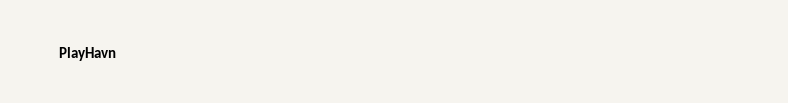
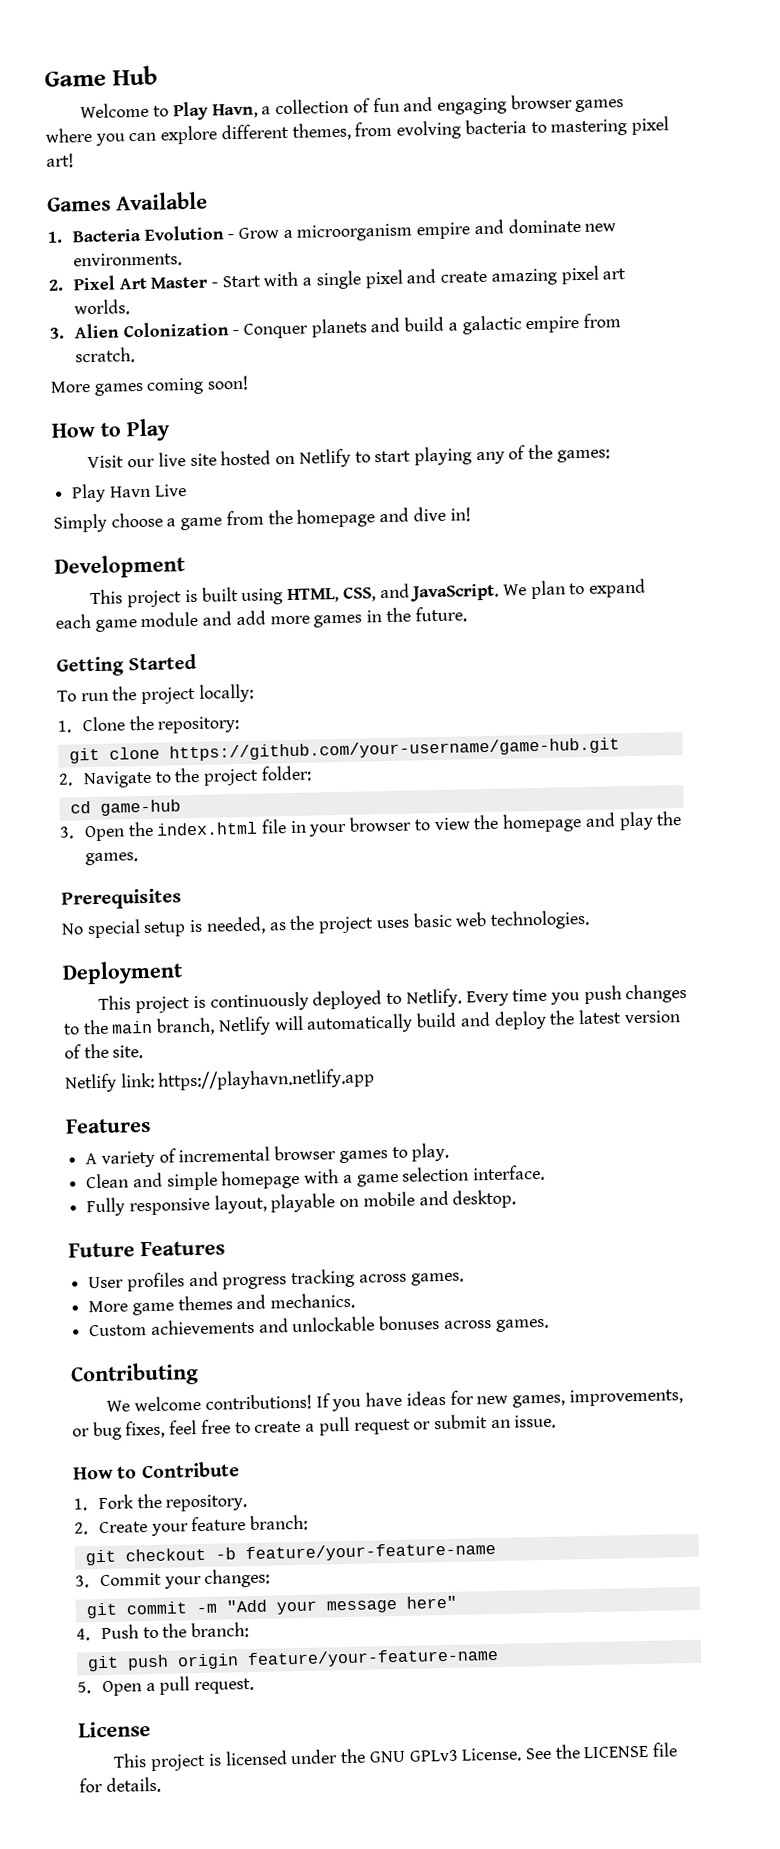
- PlayHavn
+ Game Hub
+ Welcome to Play Havn, a collection of fun and engaging browser games where you can explore different themes, from evolving bacteria to mastering pixel art!
+ Games Available
+ 1. Bacteria Evolution - Grow a microorganism empire and dominate new environments.
+ 2. Pixel Art Master - Start with a single pixel and create amazing pixel art worlds.
+ 3. Alien Colonization - Conquer planets and build a galactic empire from scratch.
+ More games coming soon!
+ How to Play
+ Visit our live site hosted on Netlify to start playing any of the games:
+ Play Havn Live
+ Simply choose a game from the homepage and dive in!
+ Development
+ This project is built using HTML, CSS, and JavaScript. We plan to expand each game module and add more games in the future.
+ Getting Started
+ To run the project locally:
+ 1. Clone the repository:
+ git clone https://github.com/your-username/game-hub.git
+ 2. Navigate to the project folder:
+ cd game-hub
+ 3. Open the index.html file in your browser to view the homepage and play the games.
+ Prerequisites
+ No special setup is needed, as the project uses basic web technologies.
+ Deployment
+ This project is continuously deployed to Netlify. Every time you push changes to the main branch, Netlify will automatically build and deploy the latest version of the site.
+ Netlify link: https://playhavn.netlify.app
+ Features
+ A variety of incremental browser games to play.
+ Clean and simple homepage with a game selection interface.
+ Fully responsive layout, playable on mobile and desktop.
+ Future Features
+ User profiles and progress tracking across games.
+ More game themes and mechanics.
+ Custom achievements and unlockable bonuses across games.
+ Contributing
+ We welcome contributions! If you have ideas for new games, improvements, or bug fixes, feel free to create a pull request or submit an issue.
+ How to Contribute
+ 1. Fork the repository.
+ 2. Create your feature branch:
+ git checkout -b feature/your-feature-name
+ 3. Commit your changes:
+ git commit -m "Add your message here"
+ 4. Push to the branch:
+ git push origin feature/your-feature-name
+ 5. Open a pull request.
+ License
+ This project is licensed under the GNU GPLv3 License. See the LICENSE file for details.

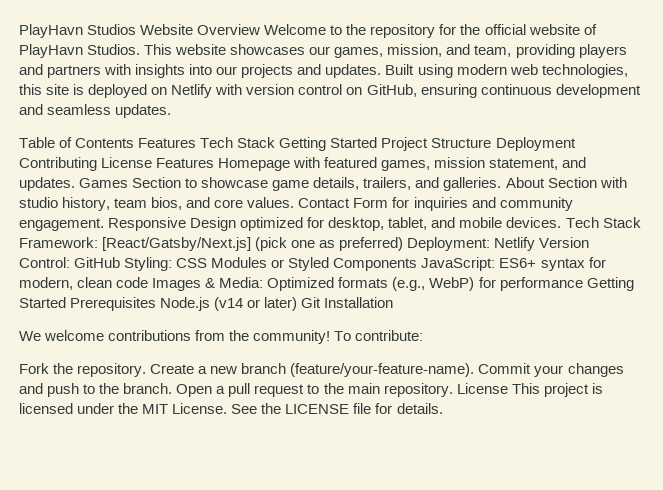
- Game Hub
- Welcome to Play Havn, a collection of fun and engaging browser games where you can explore different themes, from evolving bacteria to mastering pixel art!
- Games Available
- 1. Bacteria Evolution - Grow a microorganism empire and dominate new environments.
- 2. Pixel Art Master - Start with a single pixel and create amazing pixel art worlds.
- 3. Alien Colonization - Conquer planets and build a galactic empire from scratch.
- More games coming soon!
- How to Play
- Visit our live site hosted on Netlify to start playing any of the games:
- Play Havn Live
- Simply choose a game from the homepage and dive in!
- Development
- This project is built using HTML, CSS, and JavaScript. We plan to expand each game module and add more games in the future.
- Getting Started
- To run the project locally:
- 1. Clone the repository:
- git clone https://github.com/your-username/game-hub.git
- 2. Navigate to the project folder:
- cd game-hub
- 3. Open the index.html file in your browser to view the homepage and play the games.
- Prerequisites
- No special setup is needed, as the project uses basic web technologies.
- Deployment
- This project is continuously deployed to Netlify. Every time you push changes to the main branch, Netlify will automatically build and deploy the latest version of the site.
- Netlify link: https://playhavn.netlify.app
- Features
- A variety of incremental browser games to play.
- Clean and simple homepage with a game selection interface.
- Fully responsive layout, playable on mobile and desktop.
- Future Features
- User profiles and progress tracking across games.
- More game themes and mechanics.
- Custom achievements and unlockable bonuses across games.
- Contributing
- We welcome contributions! If you have ideas for new games, improvements, or bug fixes, feel free to create a pull request or submit an issue.
- How to Contribute
- 1. Fork the repository.
- 2. Create your feature branch:
- git checkout -b feature/your-feature-name
- 3. Commit your changes:
- git commit -m "Add your message here"
- 4. Push to the branch:
- git push origin feature/your-feature-name
- 5. Open a pull request.
- License
- This project is licensed under the GNU GPLv3 License.
+ PlayHavn Studios Website Overview Welcome to the repository for the official website of PlayHavn Studios. This website showcases our games, mission, and team, providing players and partners with insights into our projects and updates. Built using modern web technologies, this site is deployed on Netlify with version control on GitHub, ensuring continuous development and seamless updates.
+ Table of Contents Features Tech Stack Getting Started Project Structure Deployment Contributing License Features Homepage with featured games, mission statement, and updates. Games Section to showcase game details, trailers, and galleries. About Section with studio history, team bios, and core values. Contact Form for inquiries and community engagement. Responsive Design optimized for desktop, tablet, and mobile devices. Tech Stack Framework: [React/Gatsby/Next.js] (pick one as preferred) Deployment: Netlify Version Control: GitHub Styling: CSS Modules or Styled Components JavaScript: ES6+ syntax for modern, clean code Images & Media: Optimized formats (e.g., WebP) for performance Getting Started Prerequisites Node.js (v14 or later) Git Installation
+ We welcome contributions from the community! To contribute:
+ Fork the repository. Create a new branch (feature/your-feature-name). Commit your changes and push to the branch. Open a pull request to the main repository. License This project is licensed under the MIT License.

